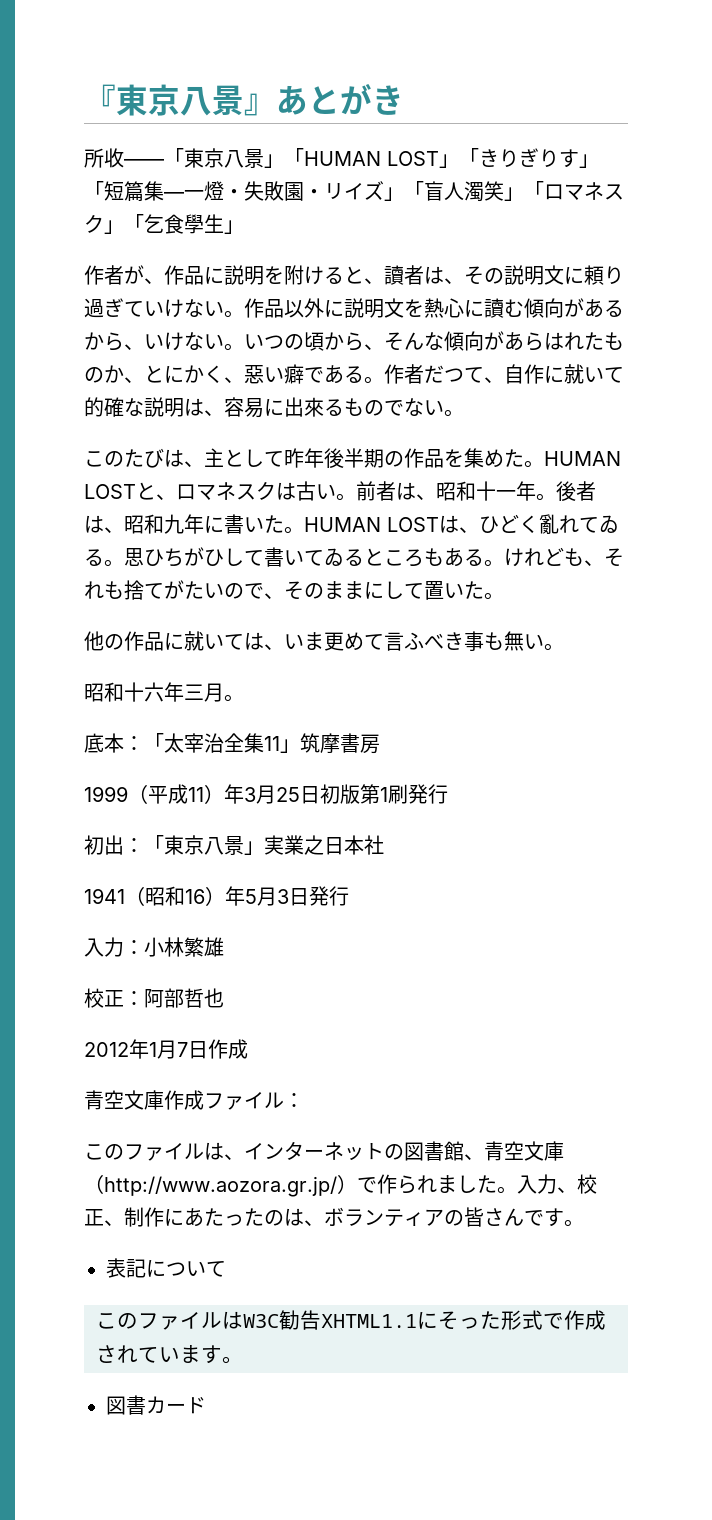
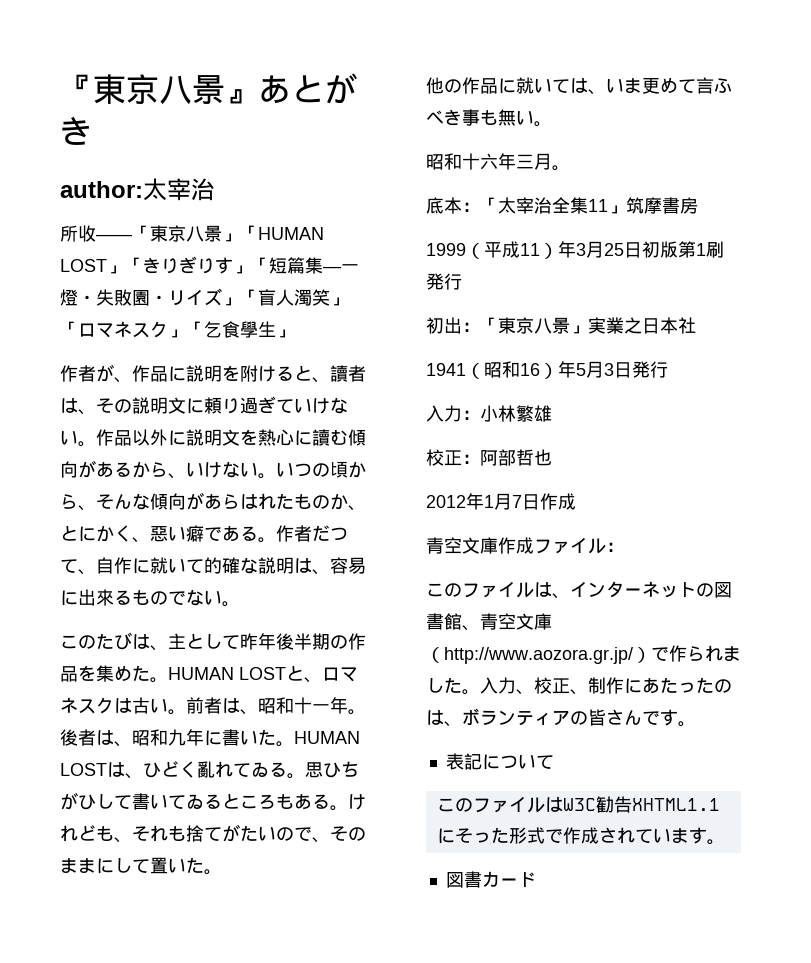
+ author:太宰治

